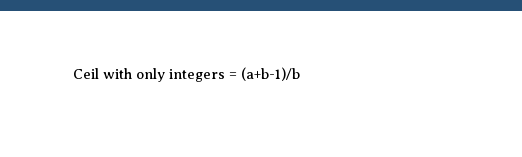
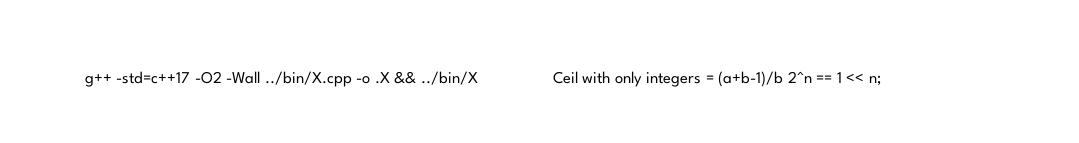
+ g++ -std=c++17 -O2 -Wall ../bin/X.cpp -o .X && ../bin/X
- Ceil with only integers = (a+b-1)/b
+ Ceil with only integers = (a+b-1)/b 2^n == 1 << n;

